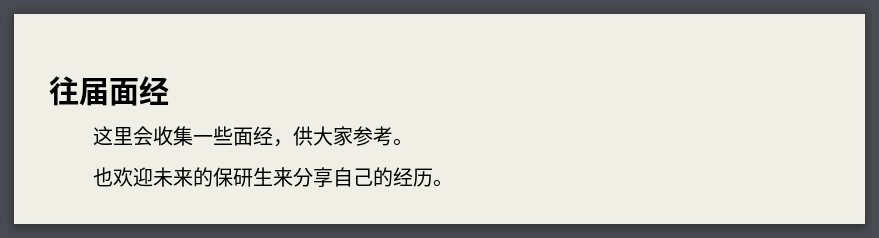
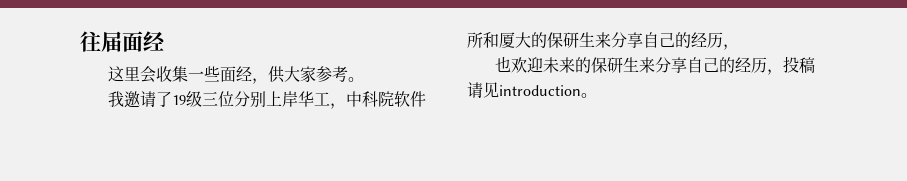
+ 我邀请了19级三位分别上岸华工，中科院软件所和厦大的保研生来分享自己的经历，
- 也欢迎未来的保研生来分享自己的经历。
+ 也欢迎未来的保研生来分享自己的经历，投稿请见introduction。

